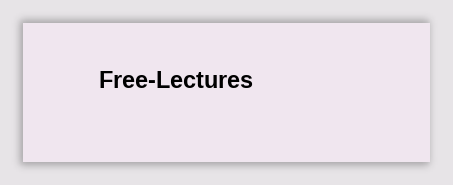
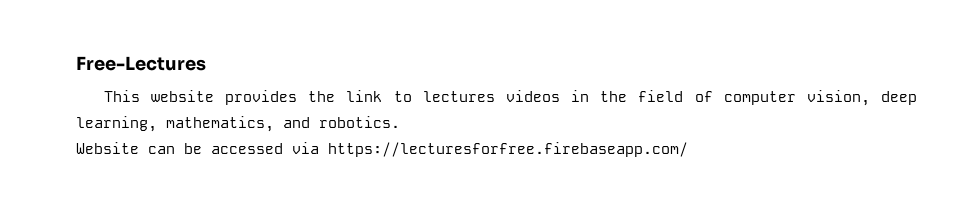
+ This website provides the link to lectures videos in the field of computer vision, deep learning, mathematics, and robotics.
+ Website can be accessed via https://lecturesforfree.firebaseapp.com/

